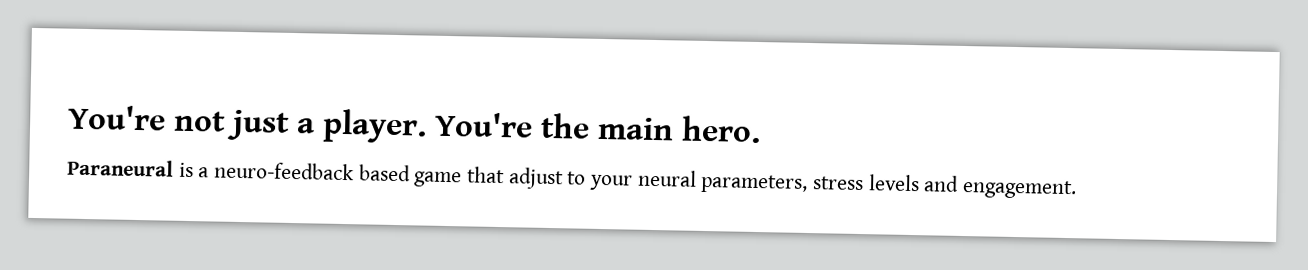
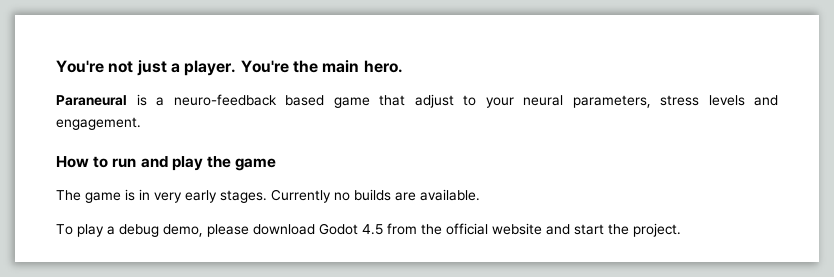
+ How to run and play the game
+ The game is in very early stages. Currently no builds are available.
+ To play a debug demo, please download Godot 4.5 from the official website and start the project.

